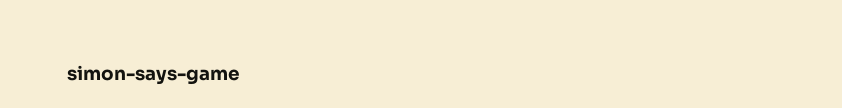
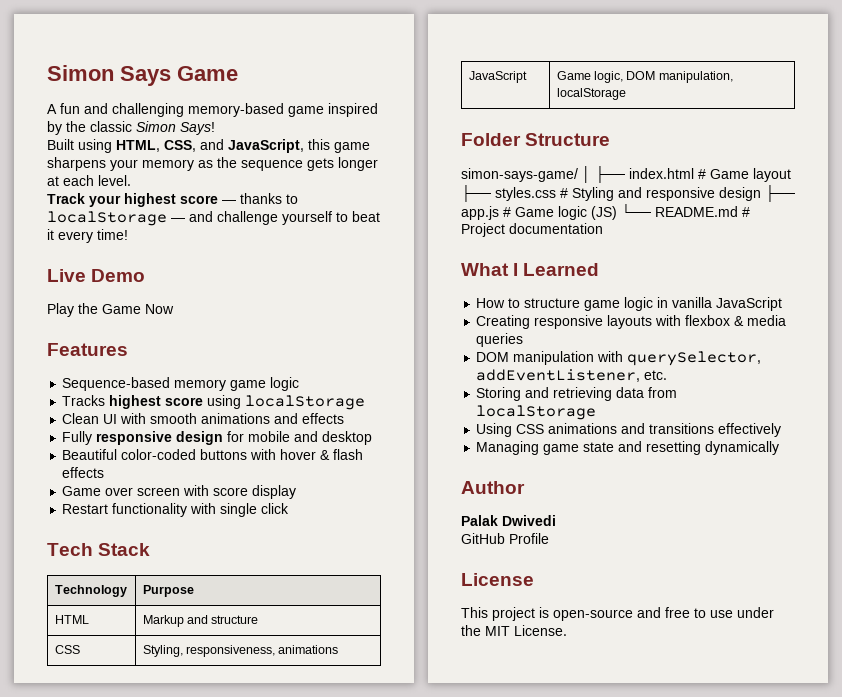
- simon-says-game
+ Simon Says Game
+ A fun and challenging memory-based game inspired by the classic Simon Says!
+ Built using HTML, CSS, and JavaScript, this game sharpens your memory as the sequence gets longer at each level.
+ Track your highest score — thanks to localStorage — and challenge yourself to beat it every time!
+ Live Demo
+ Play the Game Now
+ Features
+ Sequence-based memory game logic
+ Tracks highest score using localStorage
+ Clean UI with smooth animations and effects
+ Fully responsive design for mobile and desktop
+ Beautiful color-coded buttons with hover & flash effects
+ Game over screen with score display
+ Restart functionality with single click
+ Tech Stack
+ Technology | Purpose
+ HTML | Markup and structure
+ CSS | Styling, responsiveness, animations
+ JavaScript | Game logic, DOM manipulation, localStorage
+ Folder Structure
+ simon-says-game/ │ ├── index.html # Game layout ├── styles.css # Styling and responsive design ├── app.js # Game logic (JS) └── README.md # Project documentation
+ What I Learned
+ How to structure game logic in vanilla JavaScript
+ Creating responsive layouts with flexbox & media queries
+ DOM manipulation with querySelector, addEventListener, etc.
+ Storing and retrieving data from localStorage
+ Using CSS animations and transitions effectively
+ Managing game state and resetting dynamically
+ Author
+ Palak Dwivedi
+ GitHub Profile
+ License
+ This project is open-source and free to use under the MIT License.

